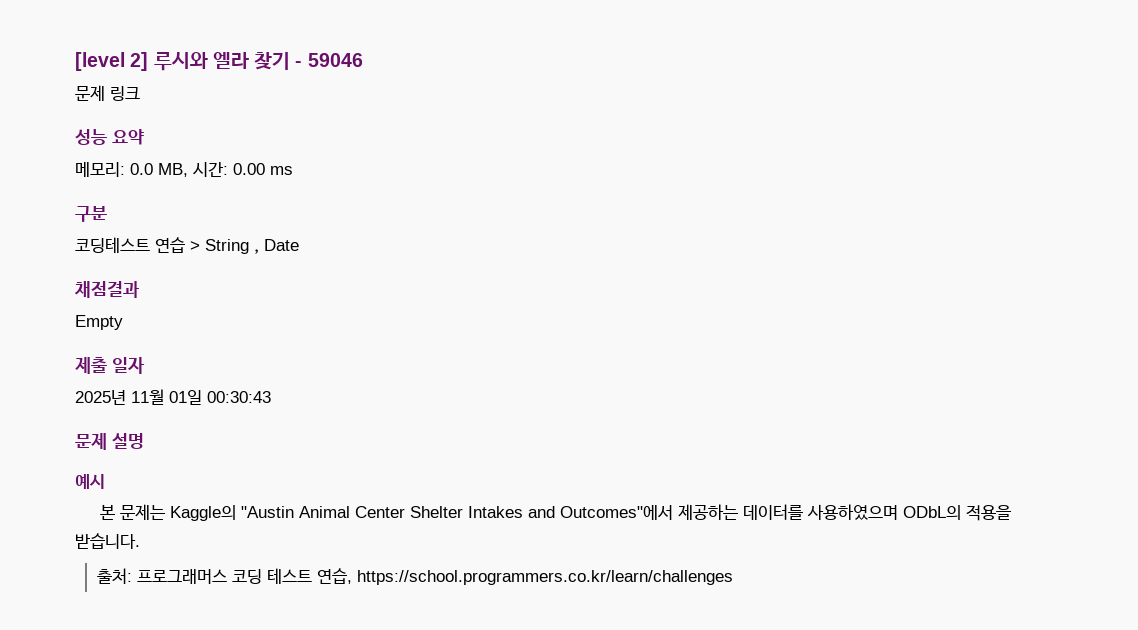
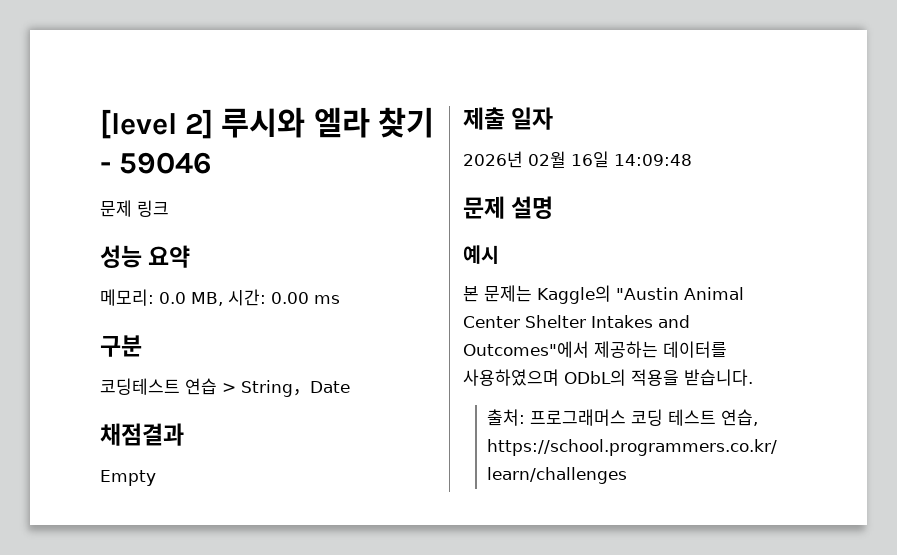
- 2025년 11월 01일 00:30:43
+ 2026년 02월 16일 14:09:48

